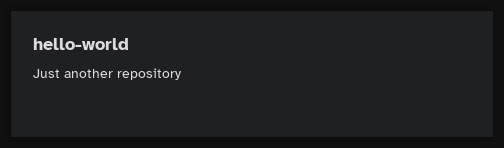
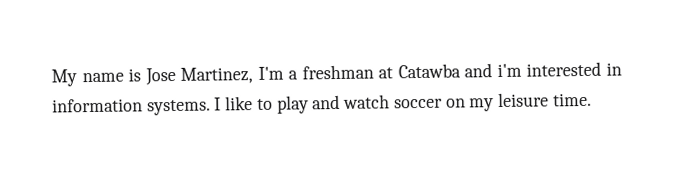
- hello-world
- Just another repository
+ My name is Jose Martinez, I'm a freshman at Catawba and i'm interested in information systems. I like to play and watch soccer on my leisure time.

